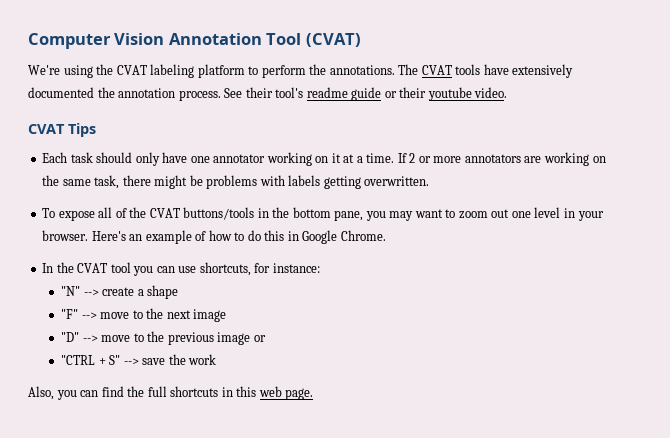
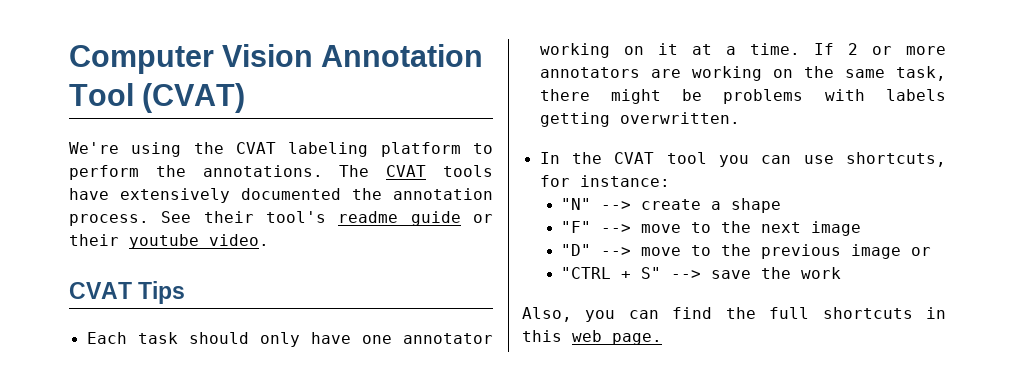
- To expose all of the CVAT buttons/tools in the bottom pane, you may want to zoom out one level in your browser. Here's an example of how to do this in Google Chrome.

